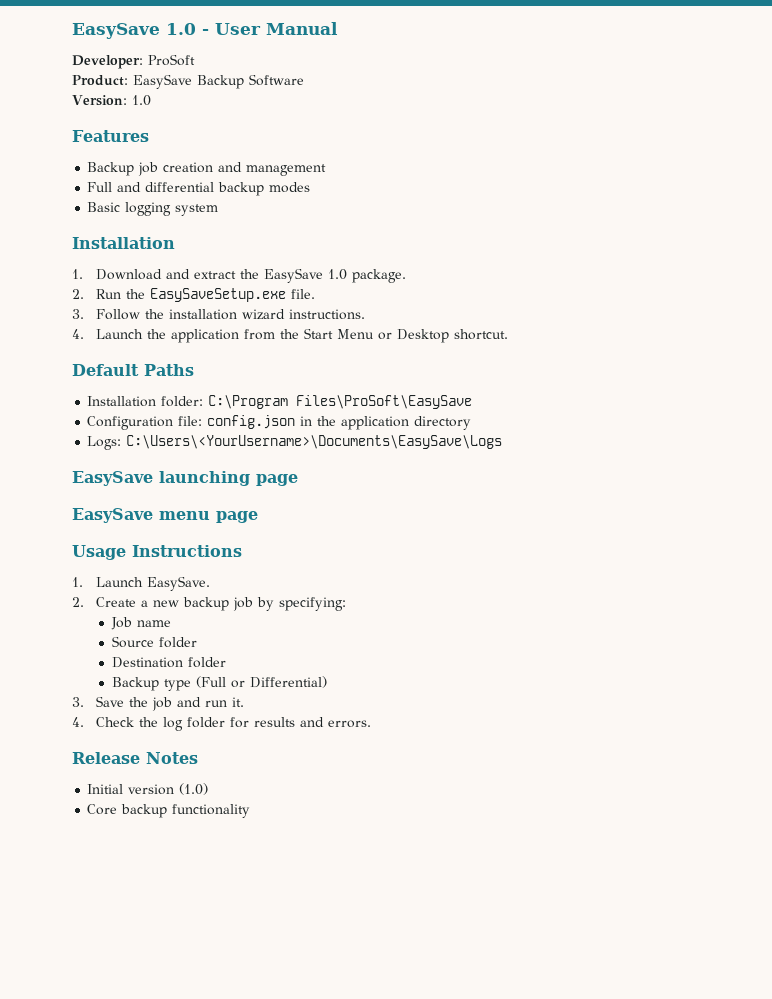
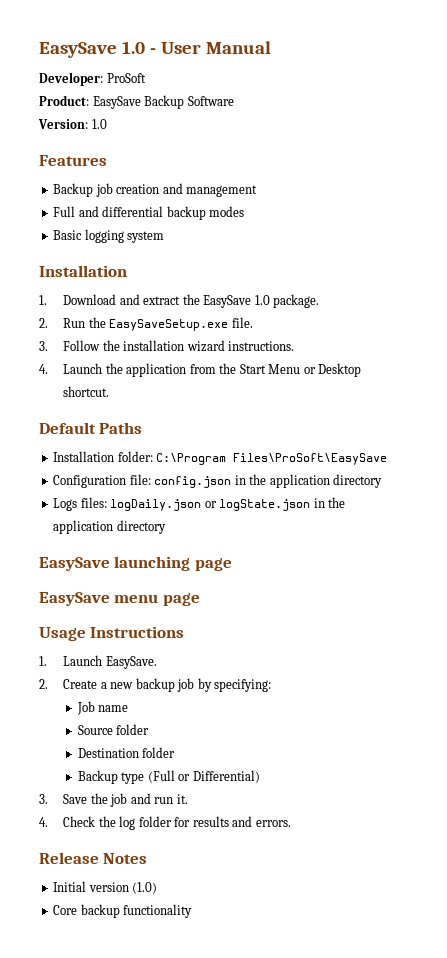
- Logs: C:\Users\<YourUsername>\Documents\EasySave\Logs
+ Logs files: logDaily.json or logState.json in the application directory

